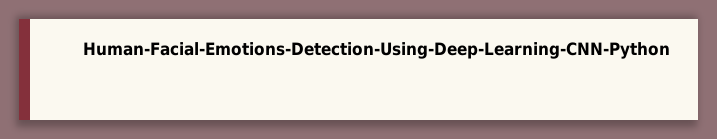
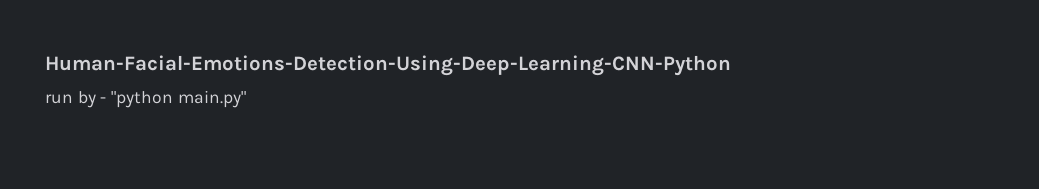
+ run by - "python main.py"

